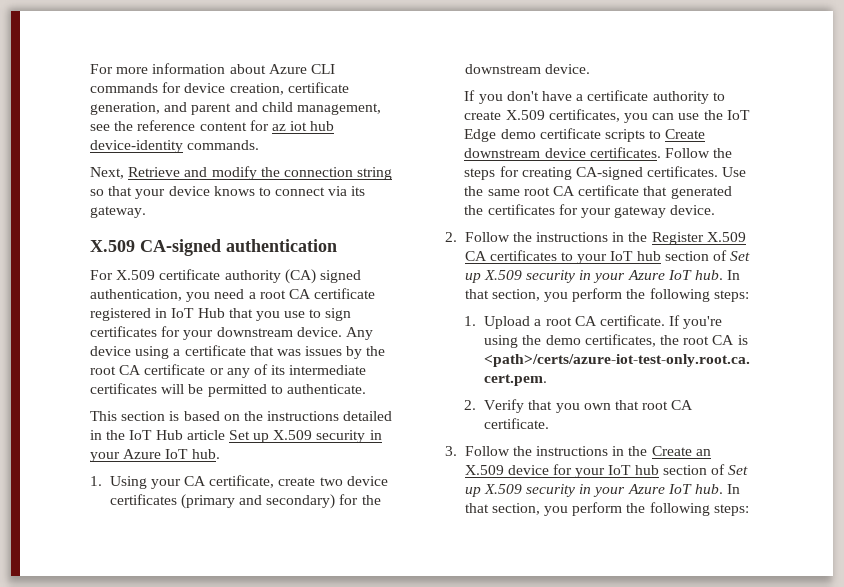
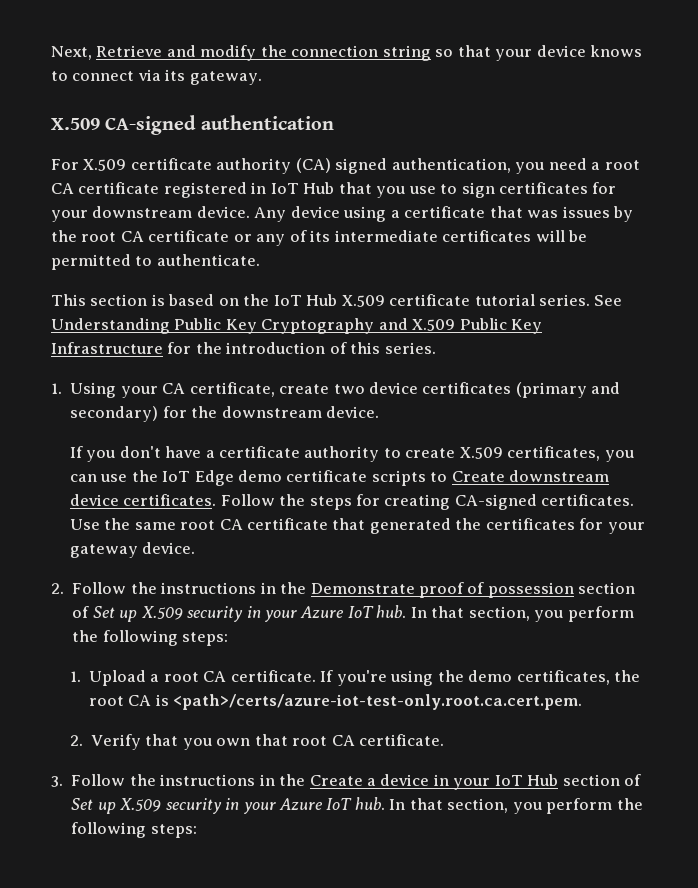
- For more information about Azure CLI commands for device creation, certificate generation, and parent and child management, see the reference content for az iot hub device-identity commands.
- This section is based on the instructions detailed in the IoT Hub article Set up X.509 security in your Azure IoT hub.
+ This section is based on the IoT Hub X.509 certificate tutorial series. See Understanding Public Key Cryptography and X.509 Public Key Infrastructure for the introduction of this series.
- 2. Follow the instructions in the Register X.509 CA certificates to your IoT hub section of Set up X.509 security in your Azure IoT hub.
+ 2. Follow the instructions in the Demonstrate proof of possession section of Set up X.509 security in your Azure IoT hub.
- 3. Follow the instructions in the Create an X.509 device for your IoT hub section of Set up X.509 security in your Azure IoT hub.
+ 3. Follow the instructions in the Create a device in your IoT Hub section of Set up X.509 security in your Azure IoT hub.

